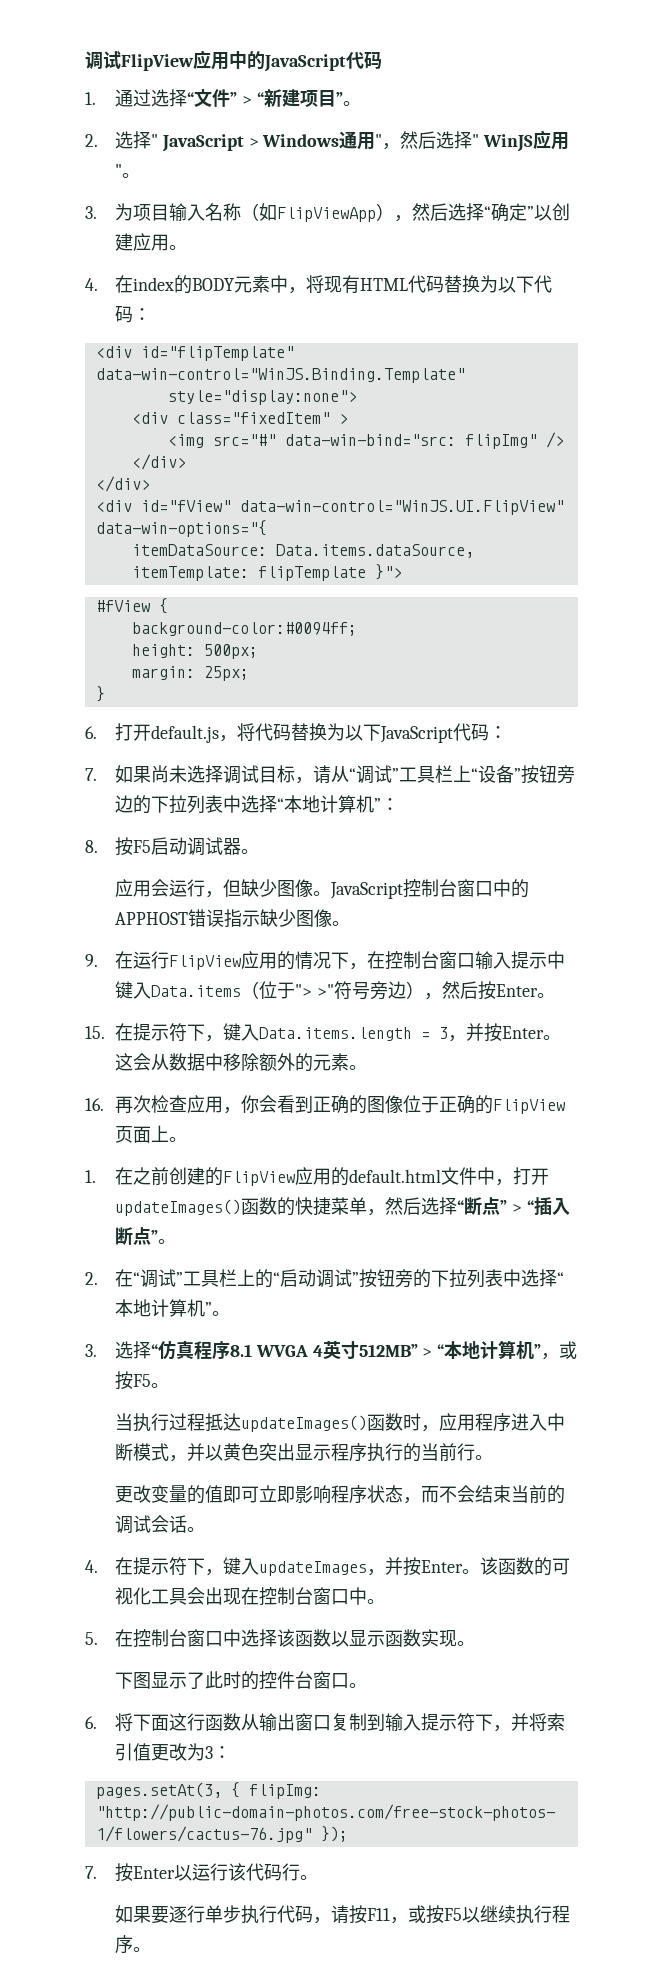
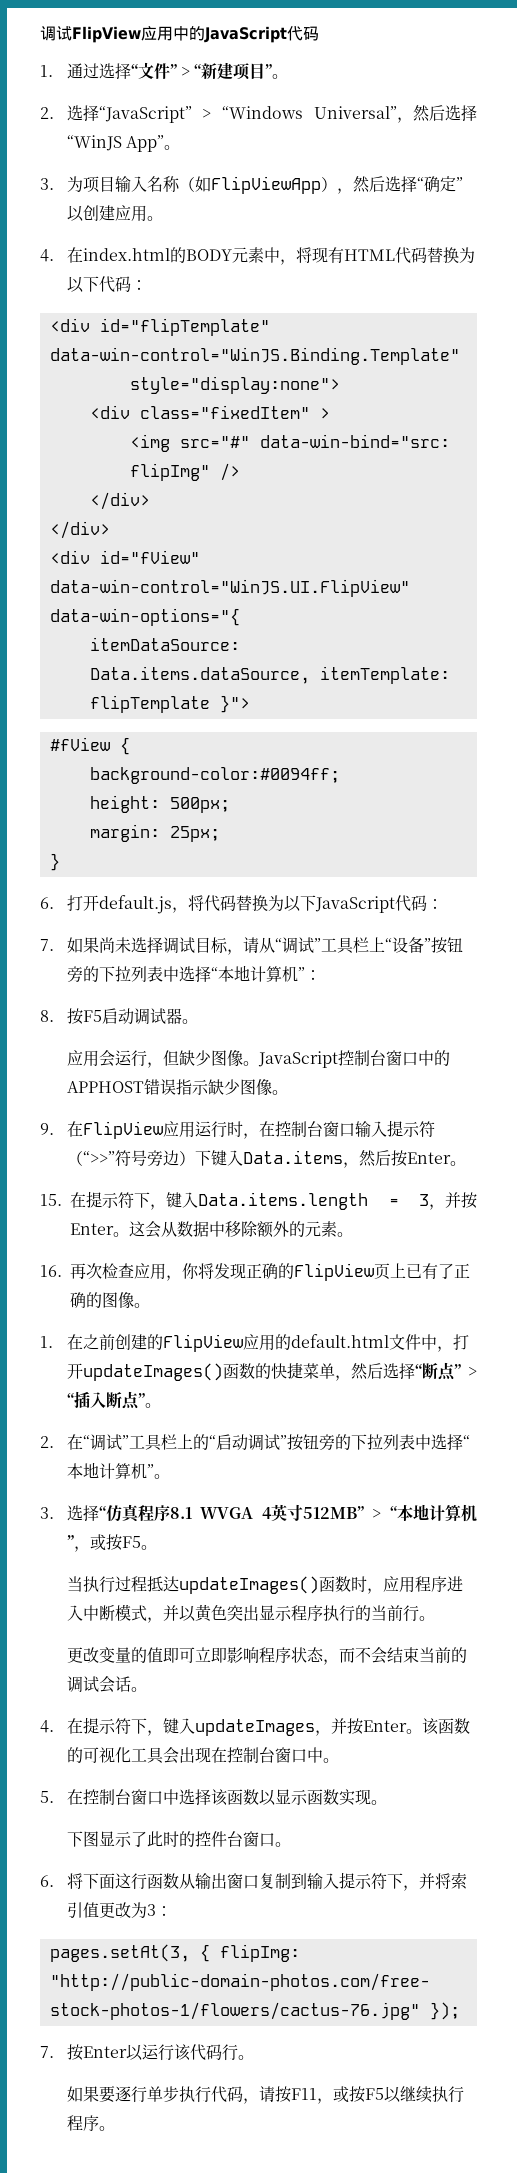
- 2.选择" JavaScript > Windows通用"，然后选择" WinJS应用"。
+ 2.选择“JavaScript” > “Windows Universal”，然后选择“WinJS App”。
- 4.在index的BODY元素中，将现有HTML代码替换为以下代码：
+ 4.在index.html的BODY元素中，将现有HTML代码替换为以下代码：
- 7.如果尚未选择调试目标，请从“调试”工具栏上“设备”按钮旁边的下拉列表中选择“本地计算机”：
+ 7.如果尚未选择调试目标，请从“调试”工具栏上“设备”按钮旁的下拉列表中选择“本地计算机”：
- 9.在运行FlipView应用的情况下，在控制台窗口输入提示中键入Data.items（位于"> >"符号旁边），然后按Enter。
+ 9.在FlipView应用运行时，在控制台窗口输入提示符（“>>”符号旁边）下键入Data.items，然后按Enter。
- 16.再次检查应用，你会看到正确的图像位于正确的FlipView页面上。
+ 16.再次检查应用，你将发现正确的FlipView页上已有了正确的图像。

